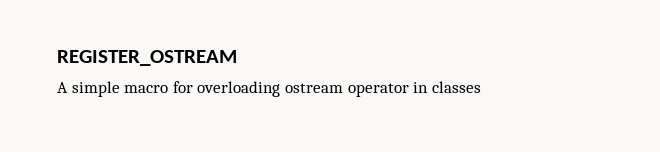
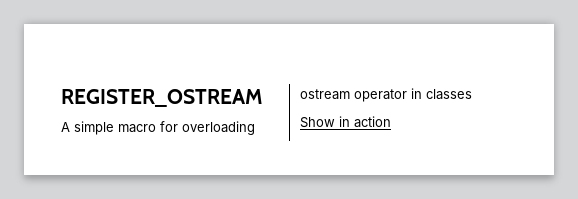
+ Show in action

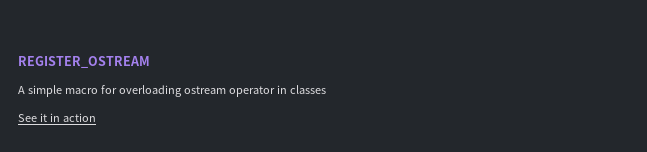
- Show in action
+ See it in action

